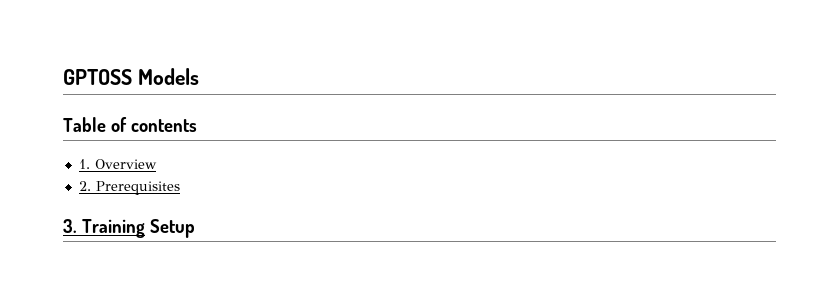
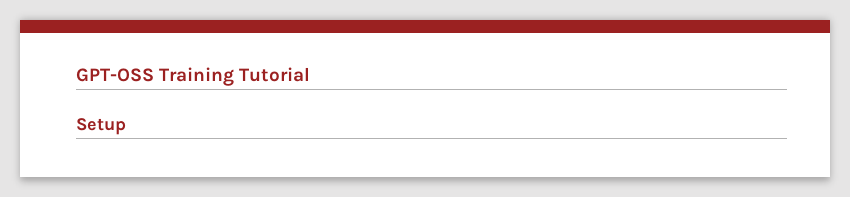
- GPTOSS Models
- Table of contents
- 1. Overview
- 2. Prerequisites
- 3. Training Setup
+ GPT-OSS Training Tutorial
+ Setup

